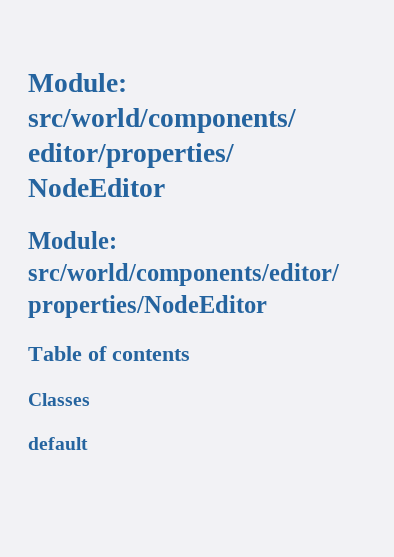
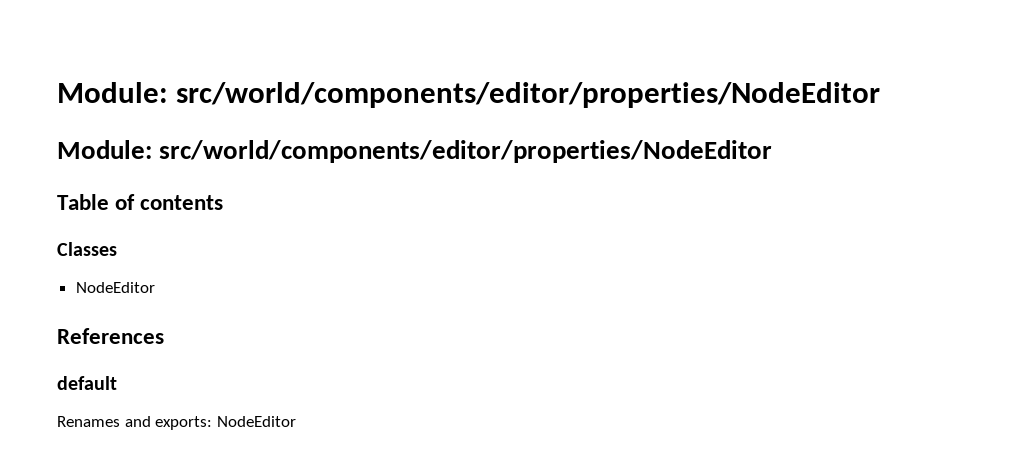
  Classes
+ NodeEditor
+ References
+ Renames and exports: NodeEditor

